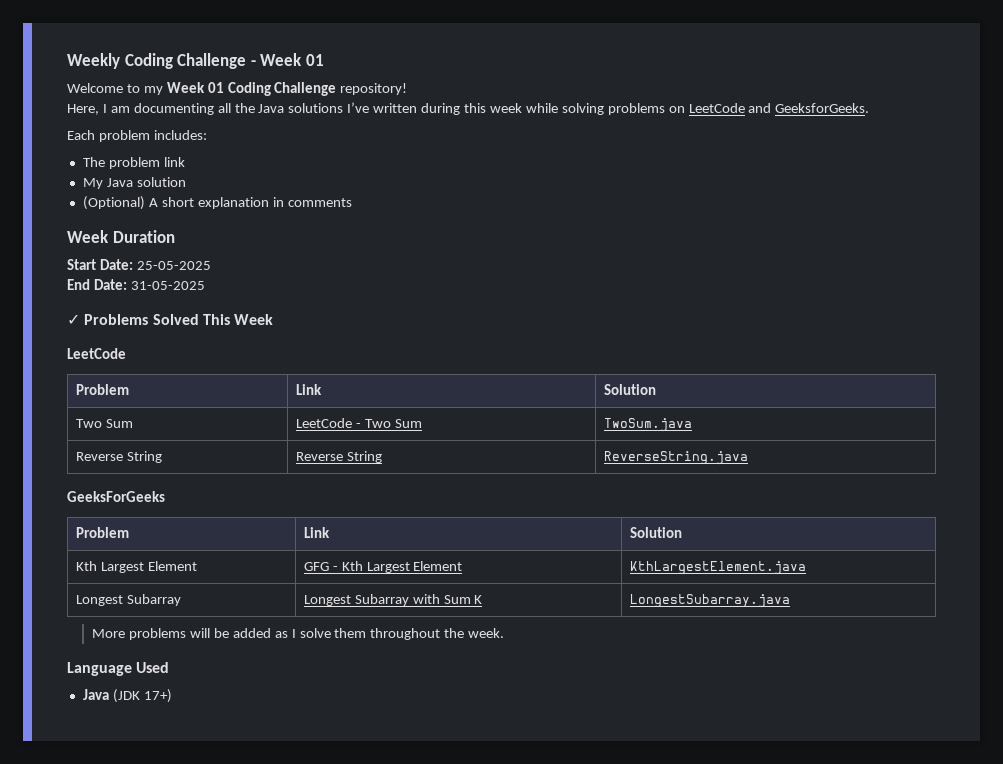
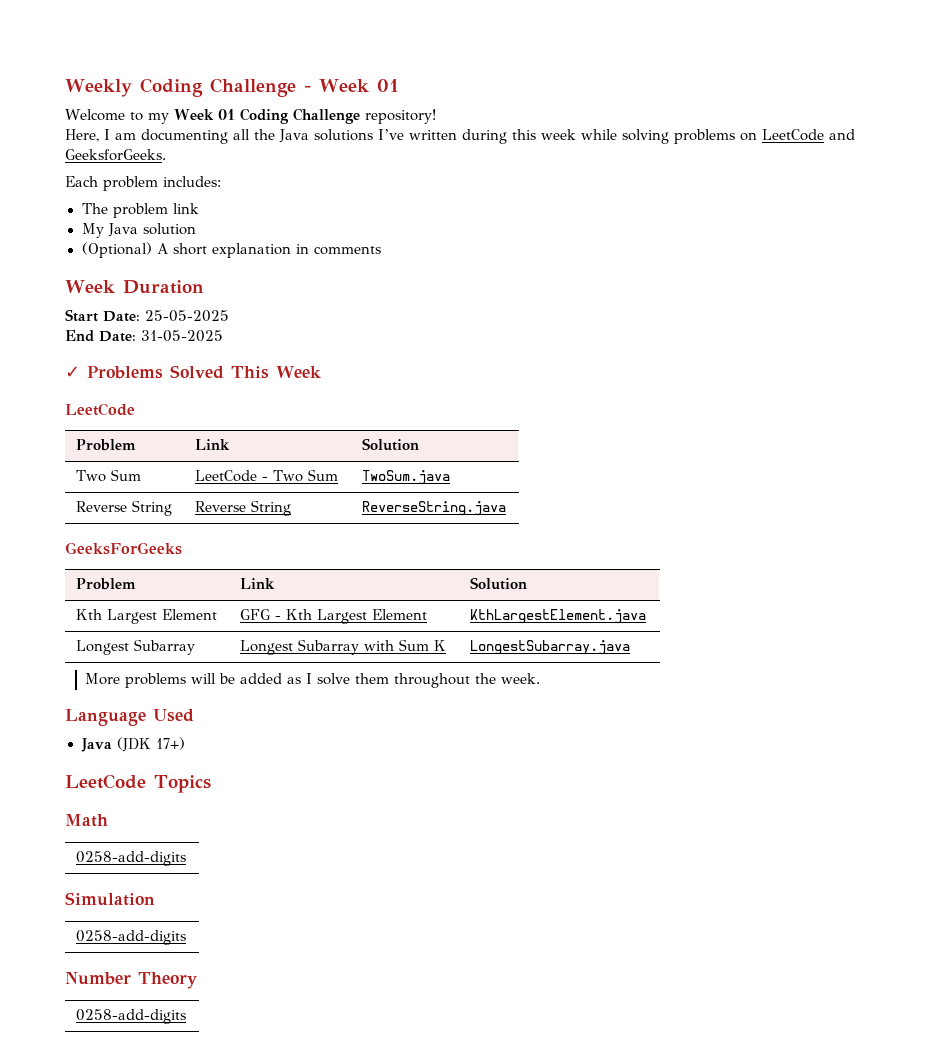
+ LeetCode Topics
+ Math
+ 0258-add-digits
+ Simulation
+ 0258-add-digits
+ Number Theory
+ 0258-add-digits

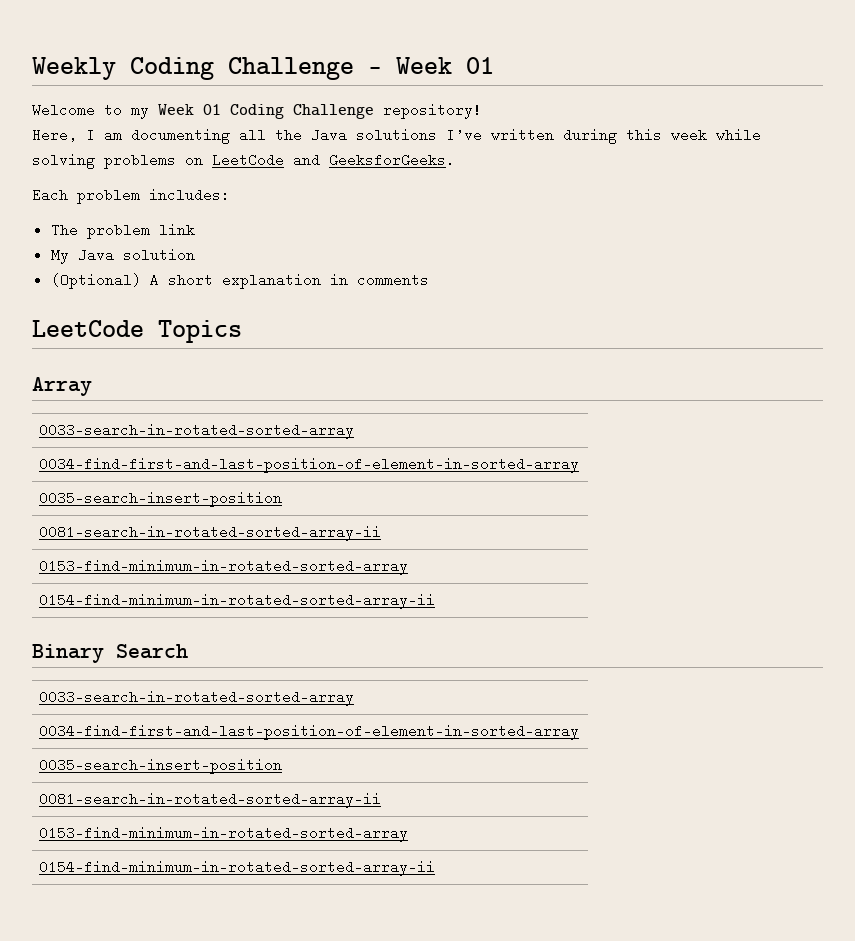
- Week Duration
- Start Date: 25-05-2025
- End Date: 31-05-2025
- ✓ Problems Solved This Week
- LeetCode
- Problem | Link | Solution
- Two Sum | LeetCode - Two Sum | TwoSum.java
- Reverse String | Reverse String | ReverseString.java
- GeeksForGeeks
- Problem | Link | Solution
- Kth Largest Element | GFG - Kth Largest Element | KthLargestElement.java
- Longest Subarray | Longest Subarray with Sum K | LongestSubarray.java
- More problems will be added as I solve them throughout the week.
- Language Used
- Java (JDK 17+)
  LeetCode Topics
- Math
- 0258-add-digits
- Simulation
- 0258-add-digits
- Number Theory
- 0258-add-digits
+ Array
+ 0033-search-in-rotated-sorted-array
+ 0034-find-first-and-last-position-of-element-in-sorted-array
+ 0035-search-insert-position
+ 0081-search-in-rotated-sorted-array-ii
+ 0153-find-minimum-in-rotated-sorted-array
+ 0154-find-minimum-in-rotated-sorted-array-ii
+ Binary Search
+ 0033-search-in-rotated-sorted-array
+ 0034-find-first-and-last-position-of-element-in-sorted-array
+ 0035-search-insert-position
+ 0081-search-in-rotated-sorted-array-ii
+ 0153-find-minimum-in-rotated-sorted-array
+ 0154-find-minimum-in-rotated-sorted-array-ii

